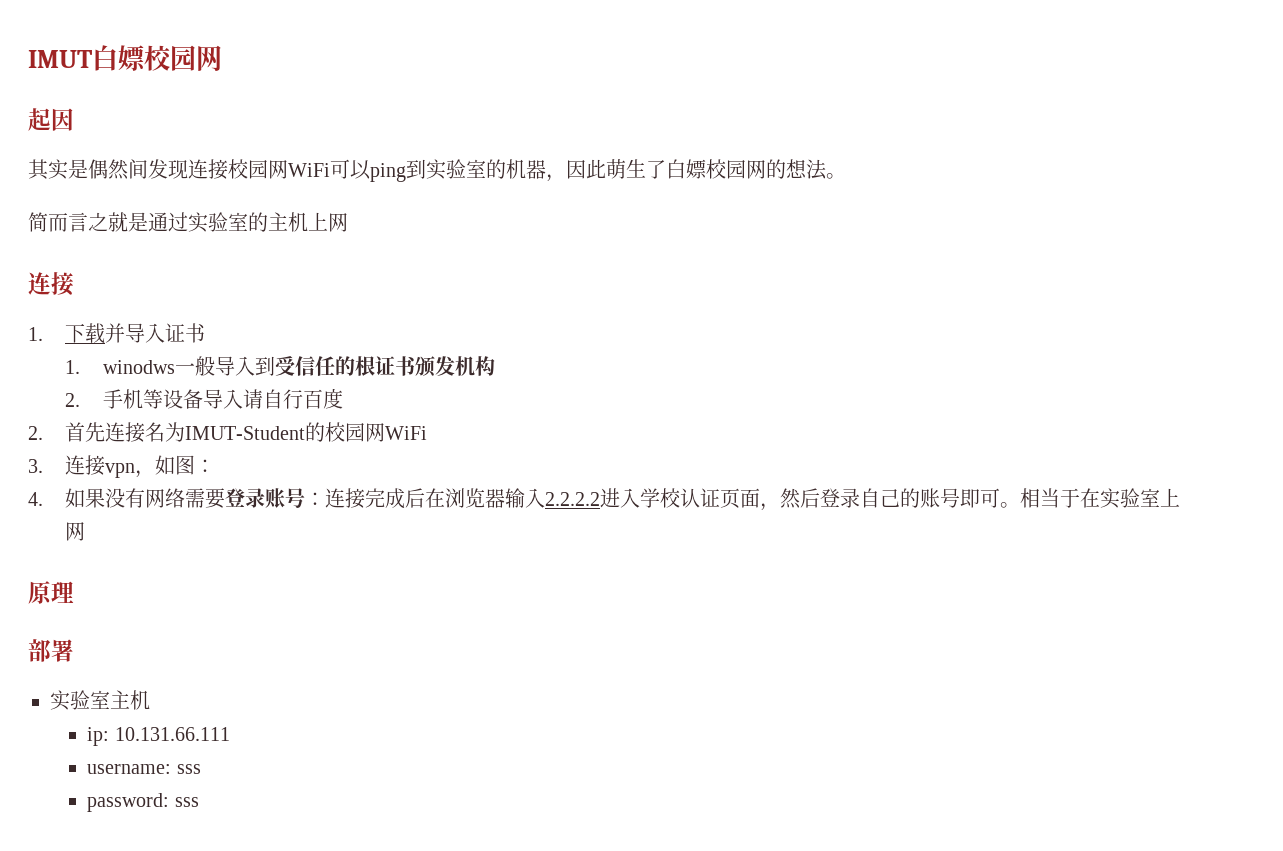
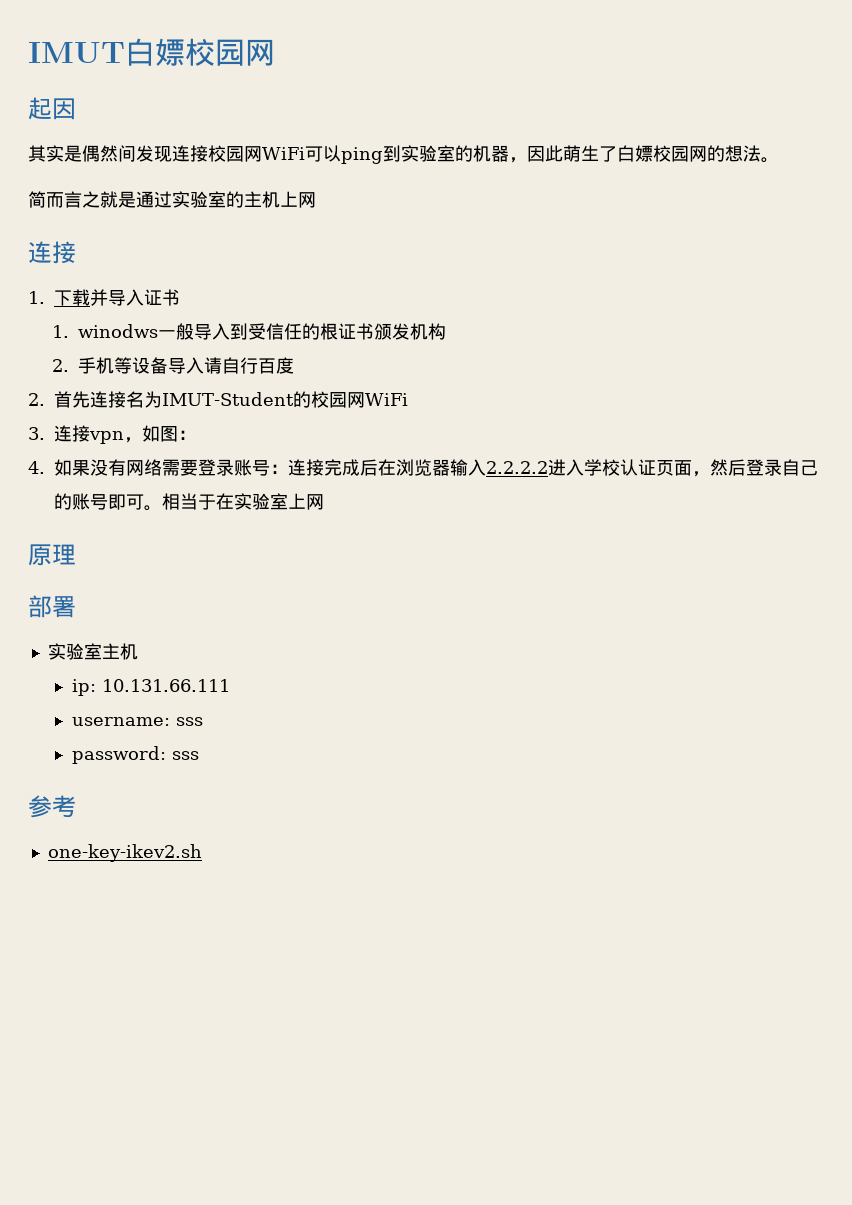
+ 参考
+ one-key-ikev2.sh

